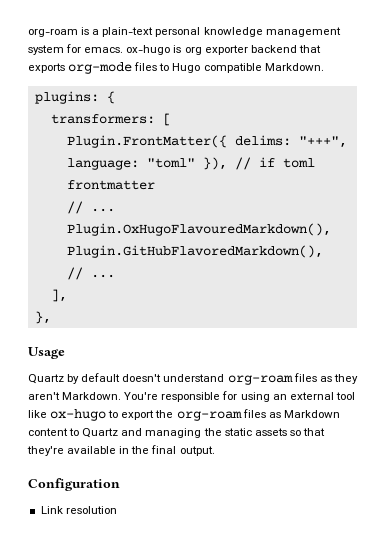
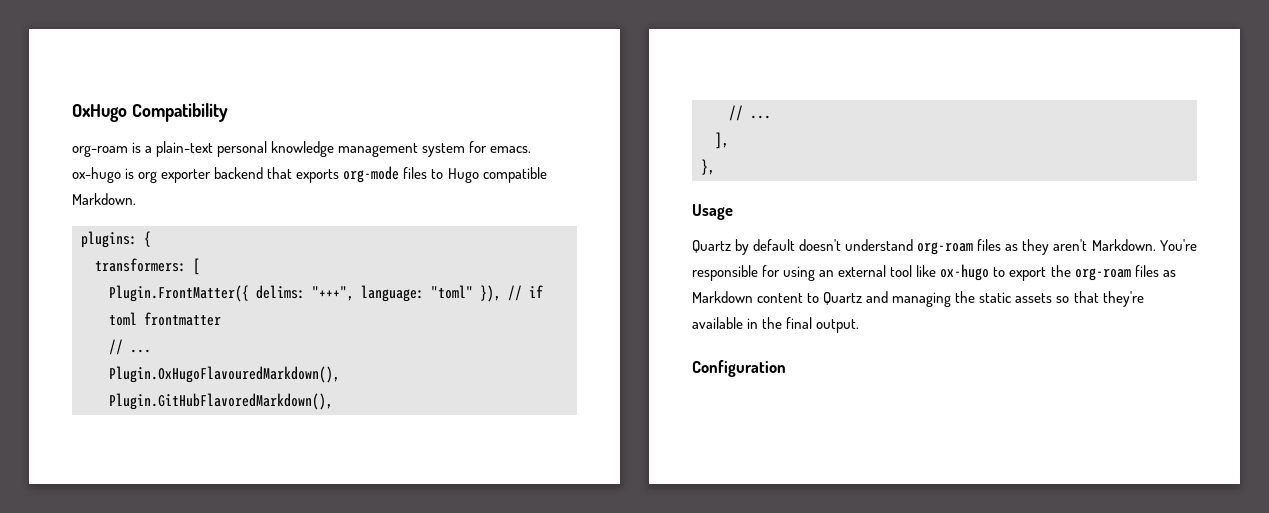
+ OxHugo Compatibility
- Link resolution

